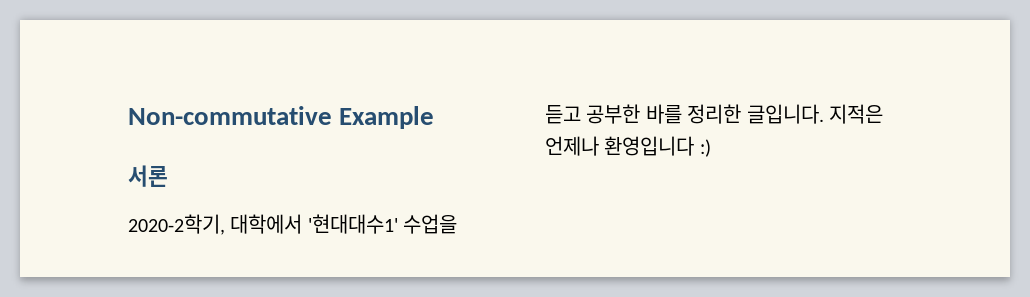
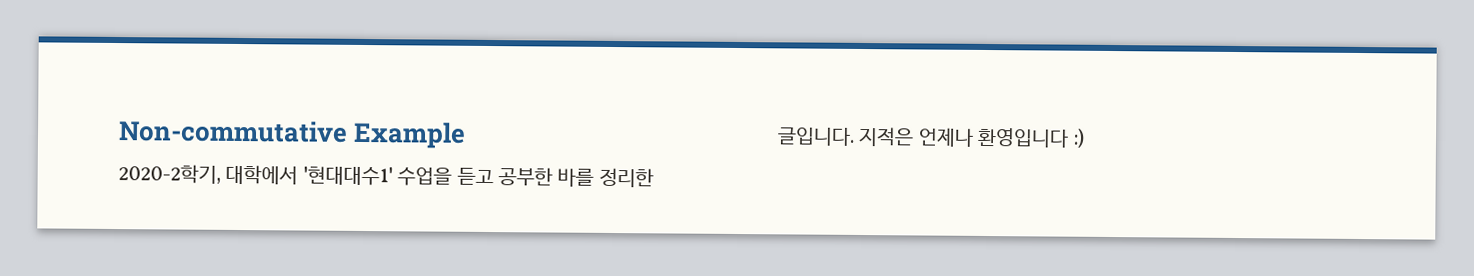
- 서론

